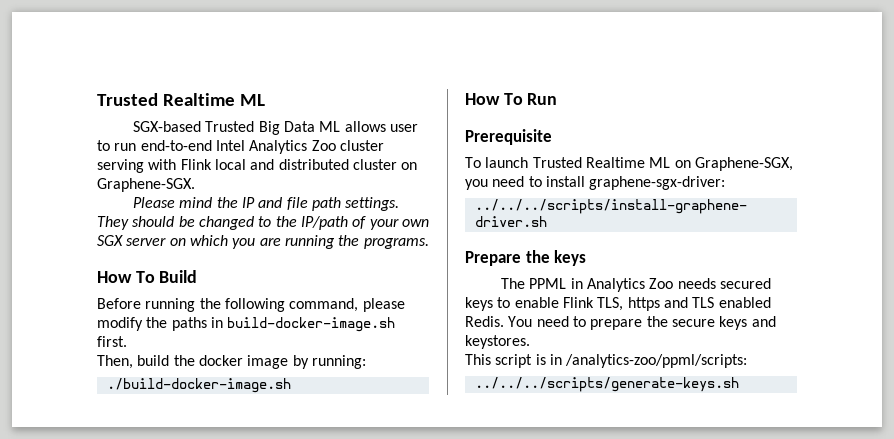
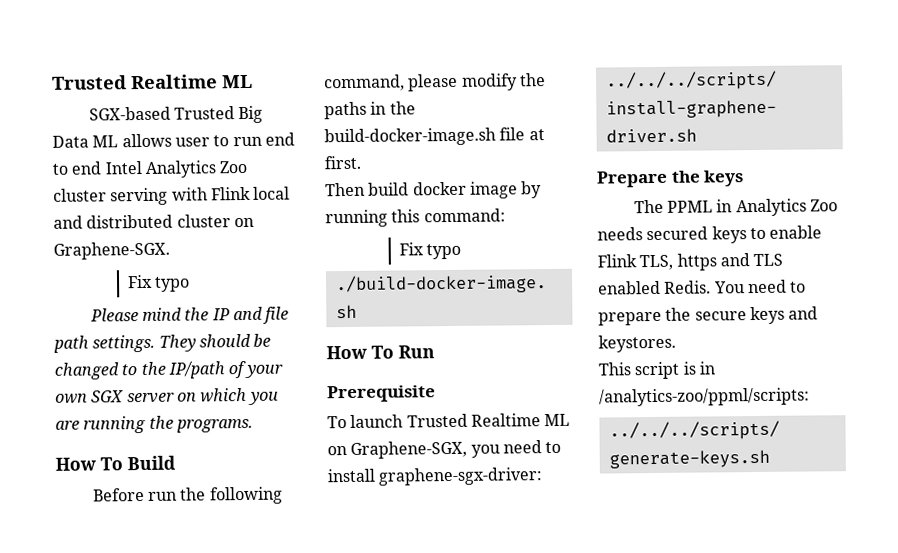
- SGX-based Trusted Big Data ML allows user to run end-to-end Intel Analytics Zoo cluster serving with Flink local and distributed cluster on Graphene-SGX.
+ SGX-based Trusted Big Data ML allows user to run end to end Intel Analytics Zoo cluster serving with Flink local and distributed cluster on Graphene-SGX.
+ Fix typo
- Before running the following command, please modify the paths in build-docker-image.sh first.
- Then, build the docker image by running:
+ Before run the following command, please modify the paths in the build-docker-image.sh file at first.
+ Then build docker image by running this command:
+ Fix typo

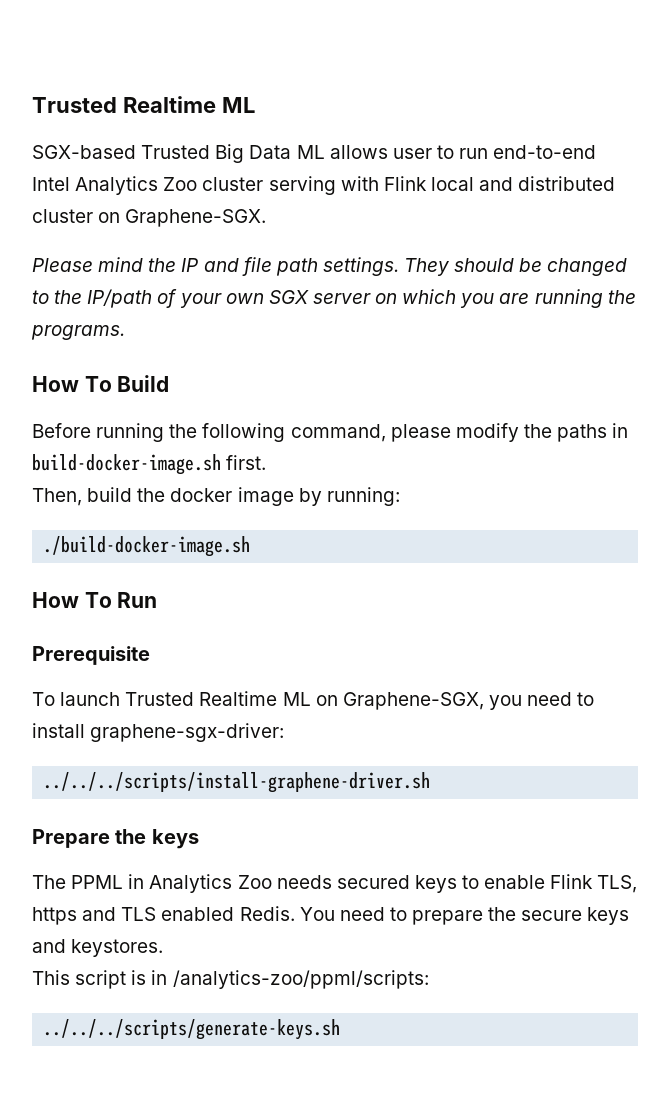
- SGX-based Trusted Big Data ML allows user to run end to end Intel Analytics Zoo cluster serving with Flink local and distributed cluster on Graphene-SGX.
- Fix typo
+ SGX-based Trusted Big Data ML allows user to run end-to-end Intel Analytics Zoo cluster serving with Flink local and distributed cluster on Graphene-SGX.
- Before run the following command, please modify the paths in the build-docker-image.sh file at first.
- Then build docker image by running this command:
- Fix typo
+ Before running the following command, please modify the paths in build-docker-image.sh first.
+ Then, build the docker image by running:

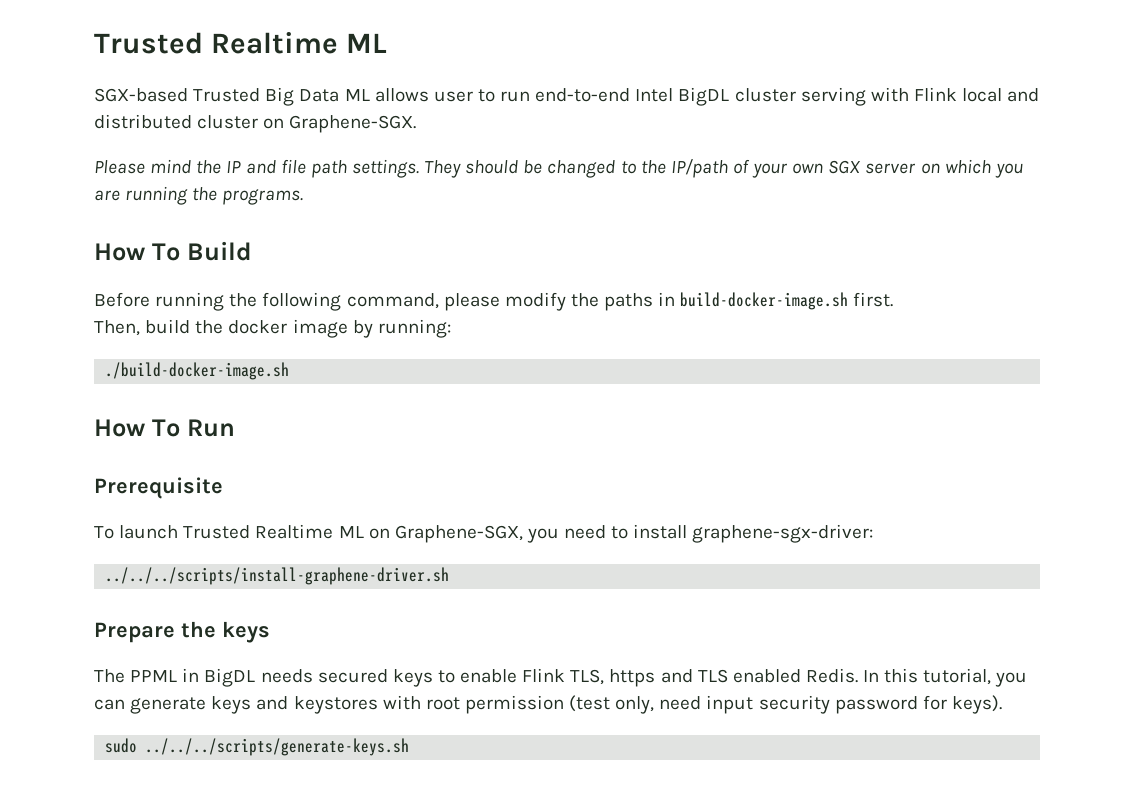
- SGX-based Trusted Big Data ML allows user to run end-to-end Intel Analytics Zoo cluster serving with Flink local and distributed cluster on Graphene-SGX.
+ SGX-based Trusted Big Data ML allows user to run end-to-end Intel BigDL cluster serving with Flink local and distributed cluster on Graphene-SGX.
- The PPML in Analytics Zoo needs secured keys to enable Flink TLS, https and TLS enabled Redis.
+ The PPML in BigDL needs secured keys to enable Flink TLS, https and TLS enabled Redis.
- You need to prepare the secure keys and keystores.
- This script is in /analytics-zoo/ppml/scripts:
- ../../../scripts/generate-keys.sh
+ In this tutorial, you can generate keys and keystores with root permission (test only, need input security password for keys).
+ sudo ../../../scripts/generate-keys.sh

